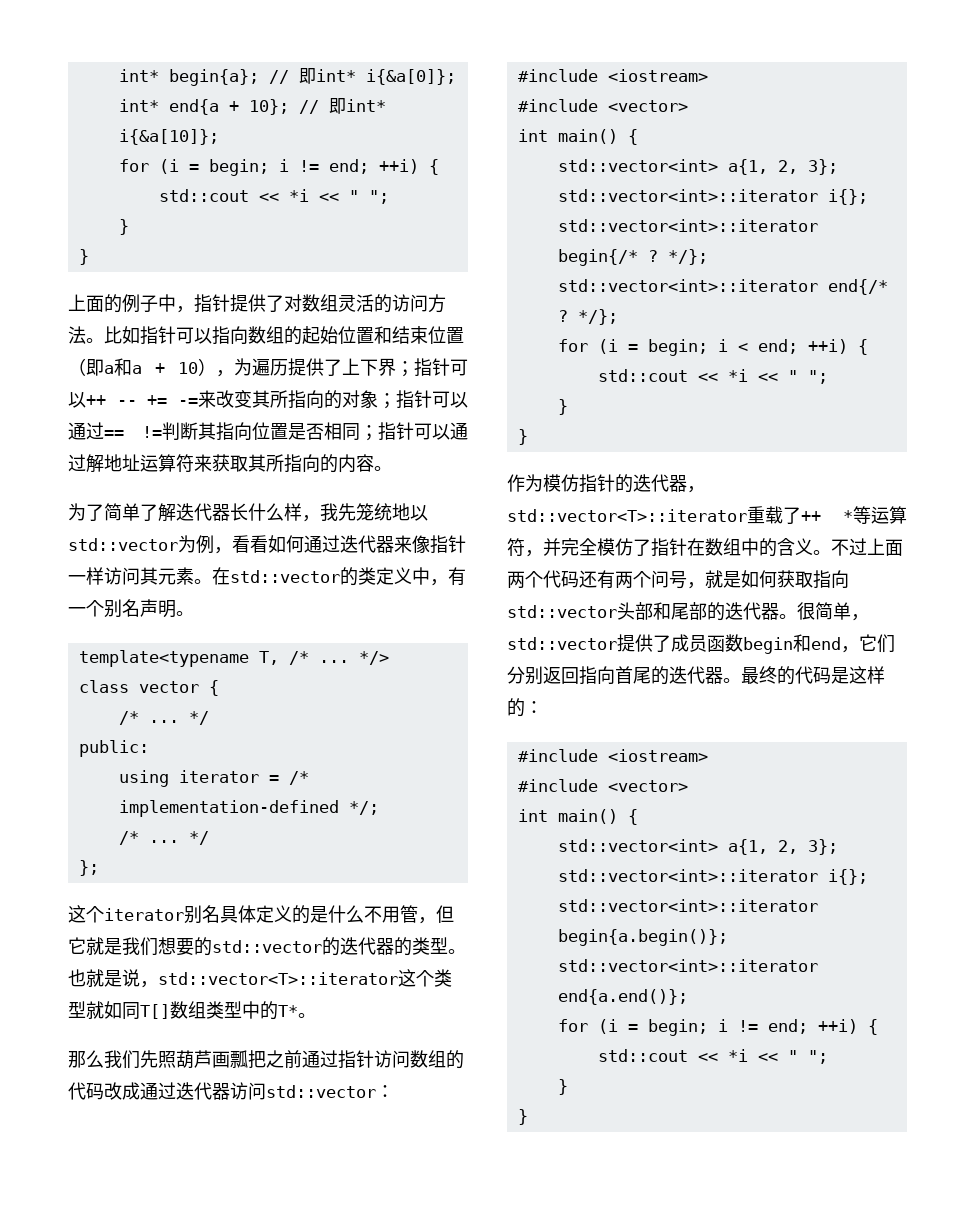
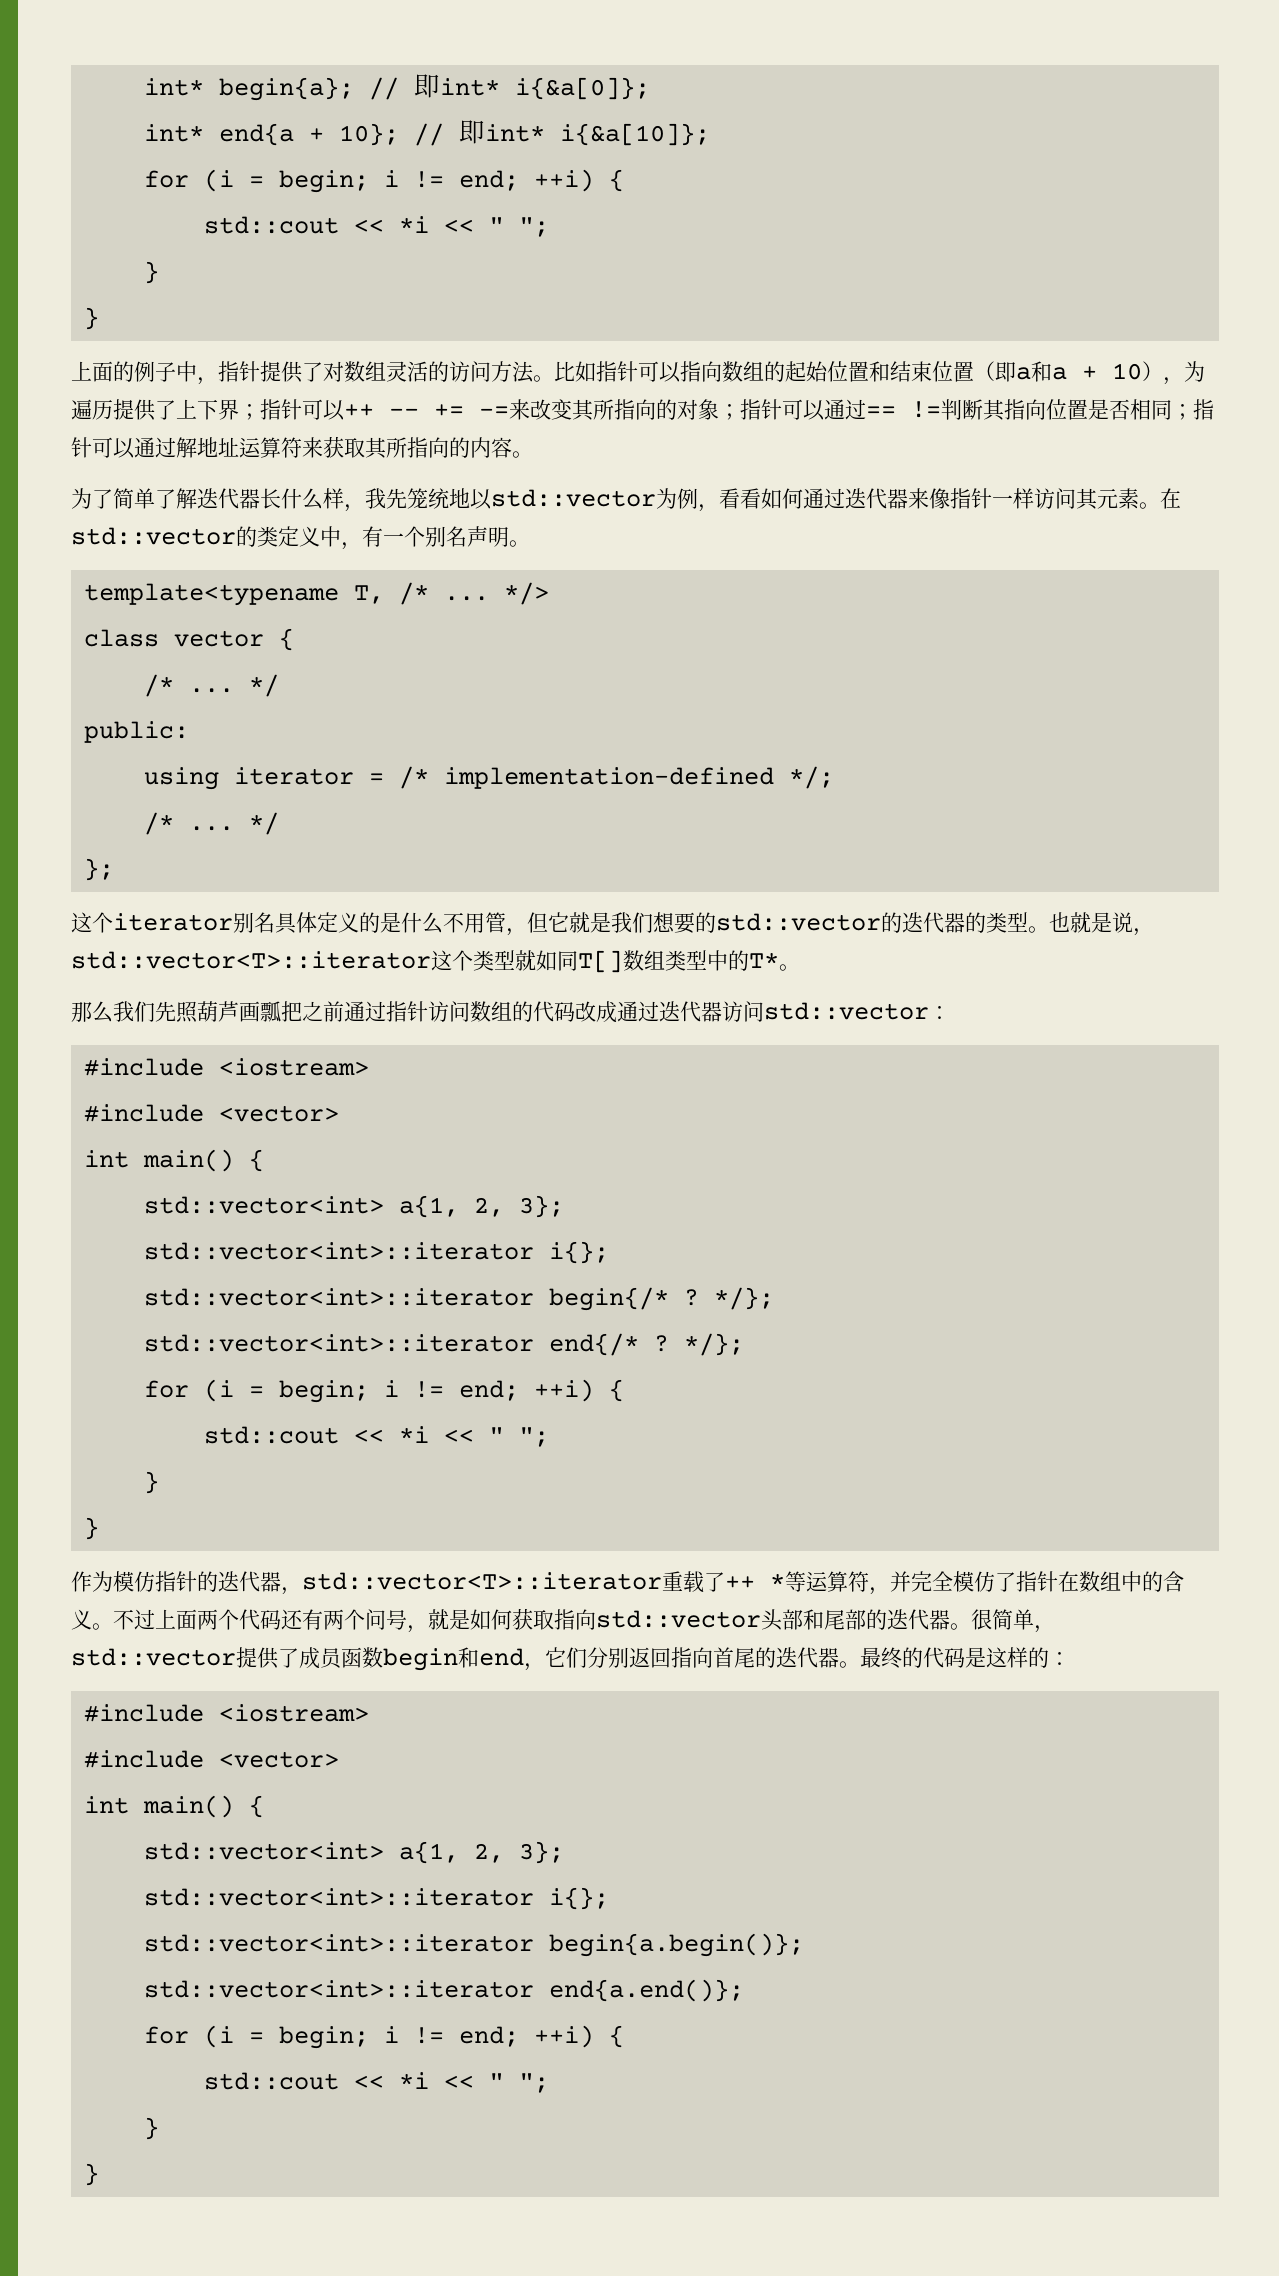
  std::vector<int>::iterator end{/* ? */};
- for (i = begin; i < end; ++i) {
+ for (i = begin; i != end; ++i) {

